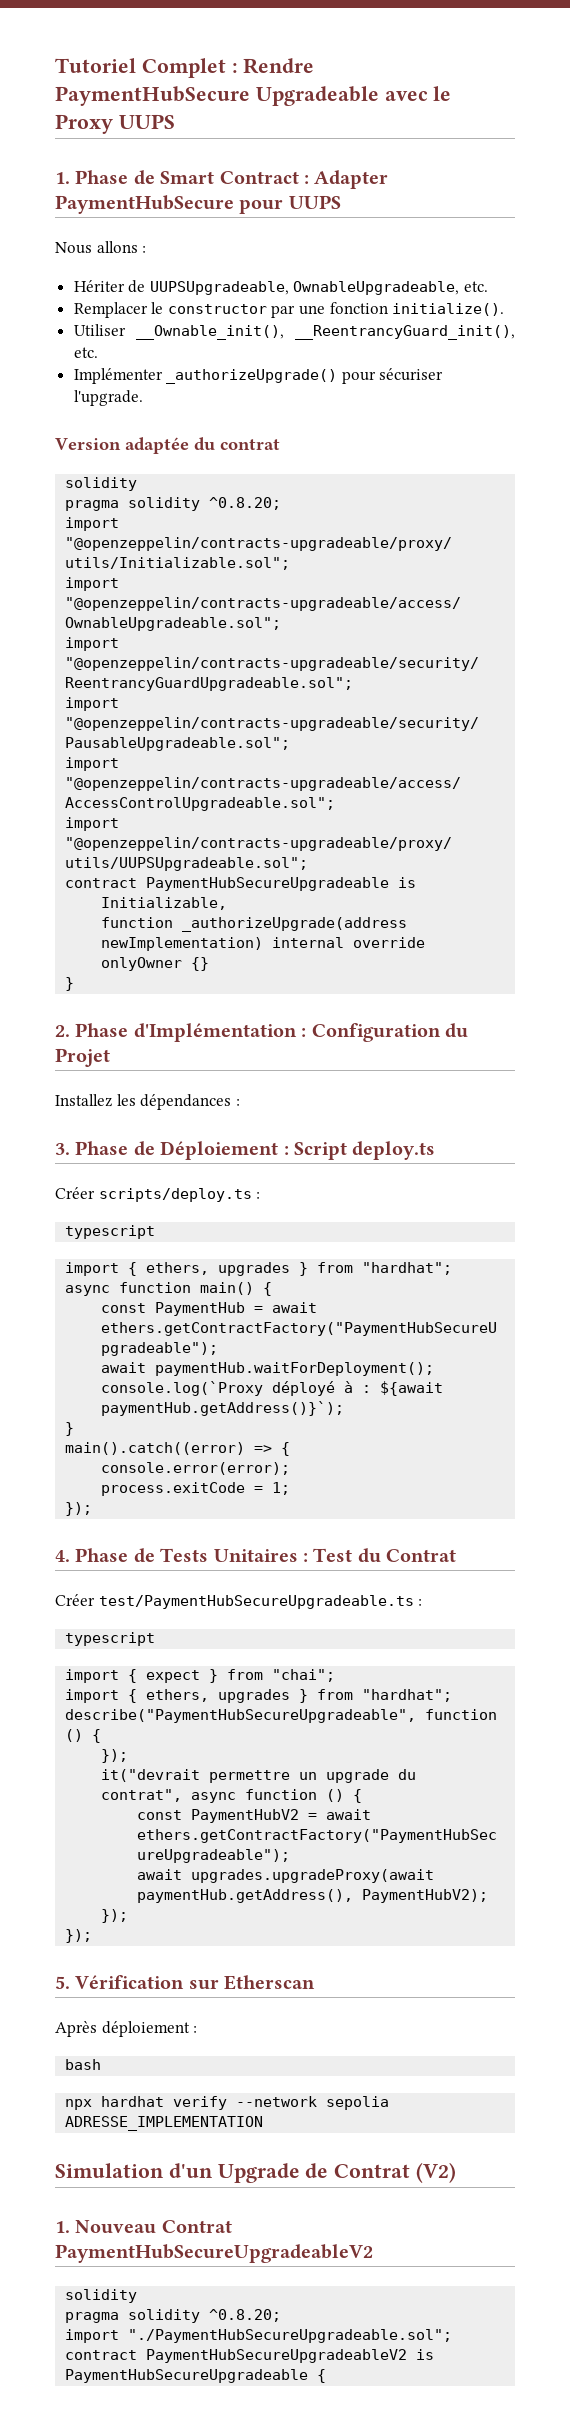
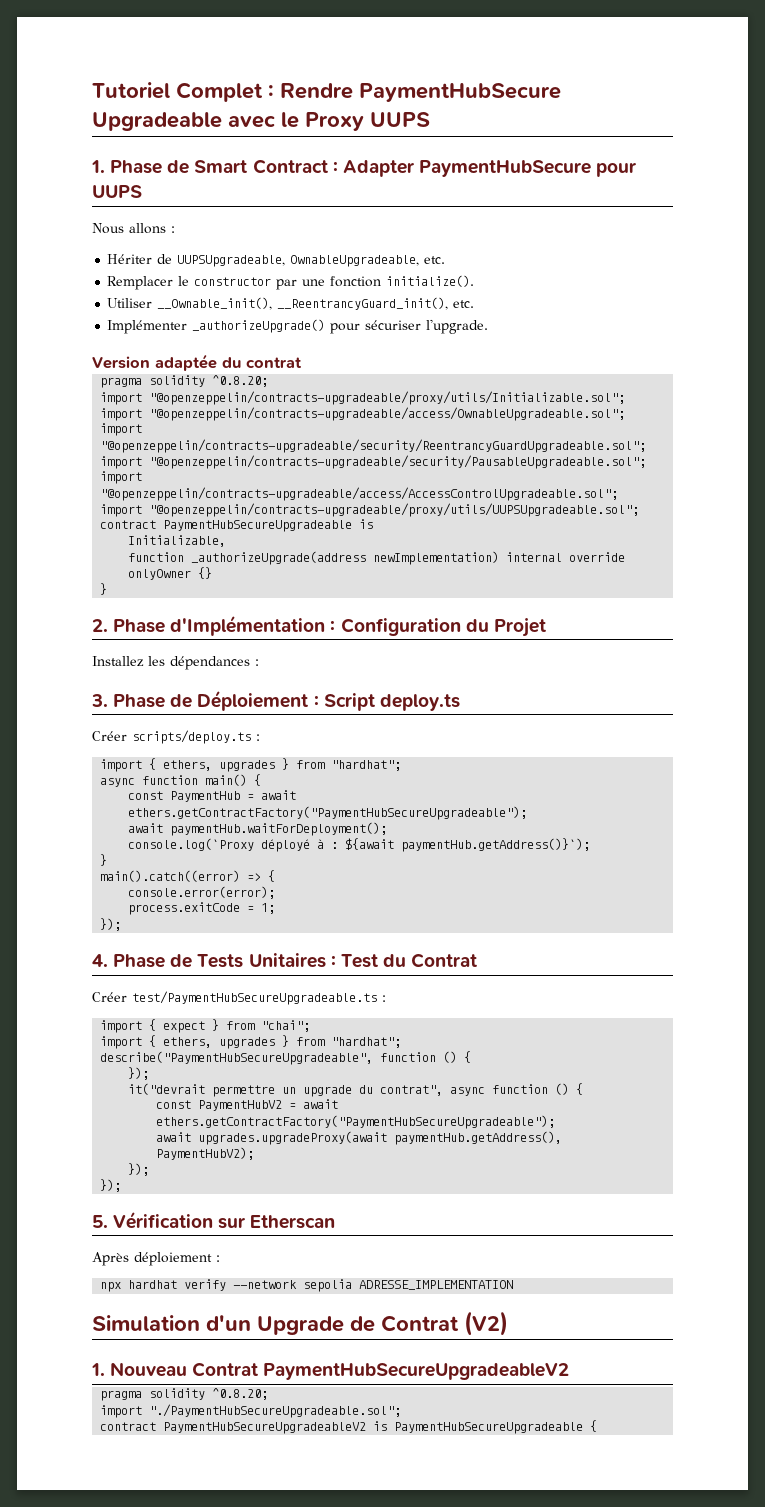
  Version adaptée du contrat
- solidity
  Créer scripts/deploy.ts :
- typescript
  Créer test/PaymentHubSecureUpgradeable.ts :
- typescript
- bash
  1. Nouveau Contrat PaymentHubSecureUpgradeableV2
- solidity

